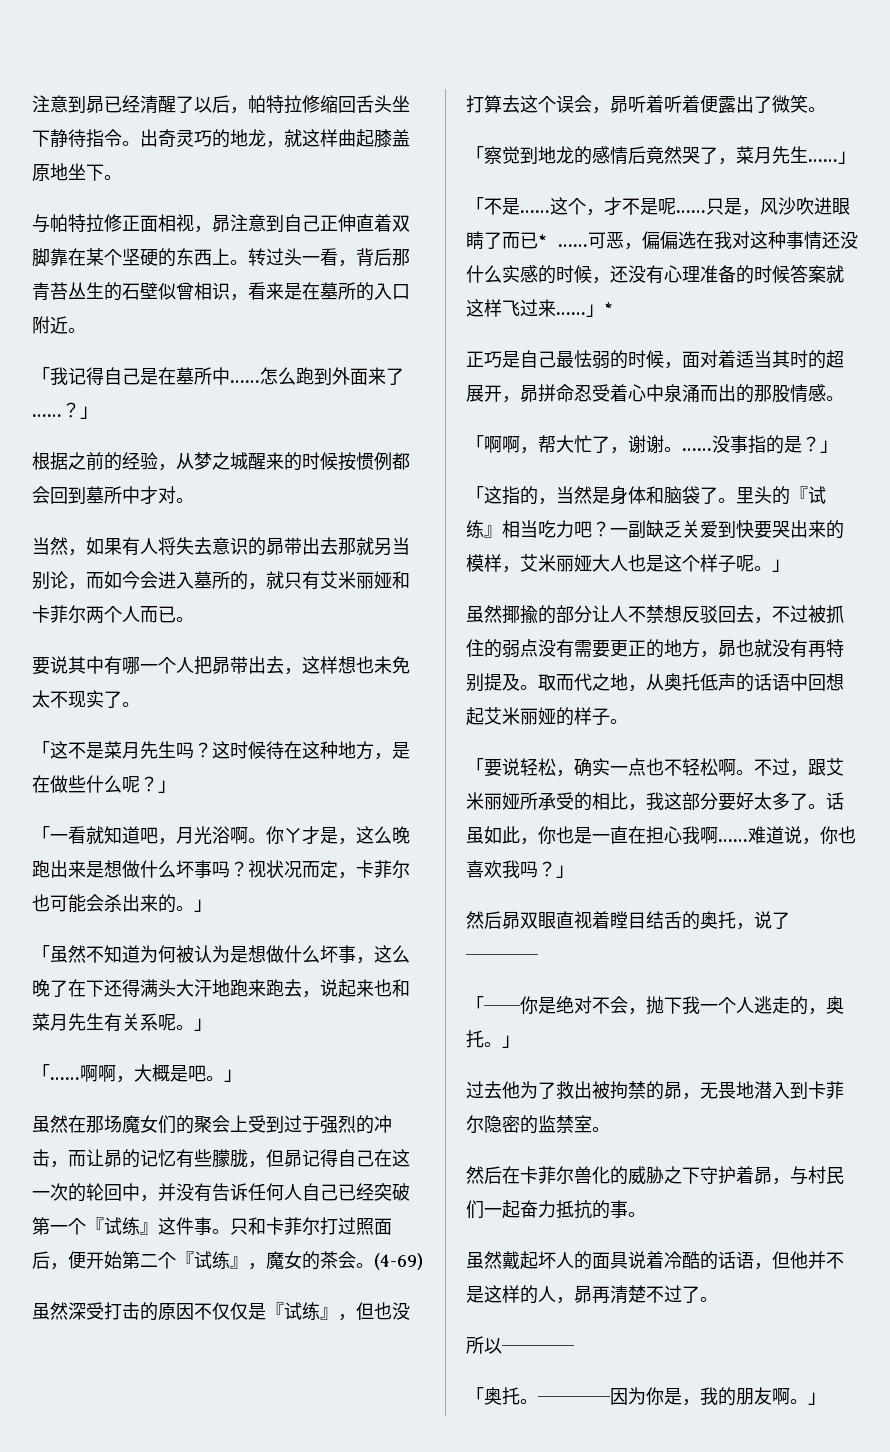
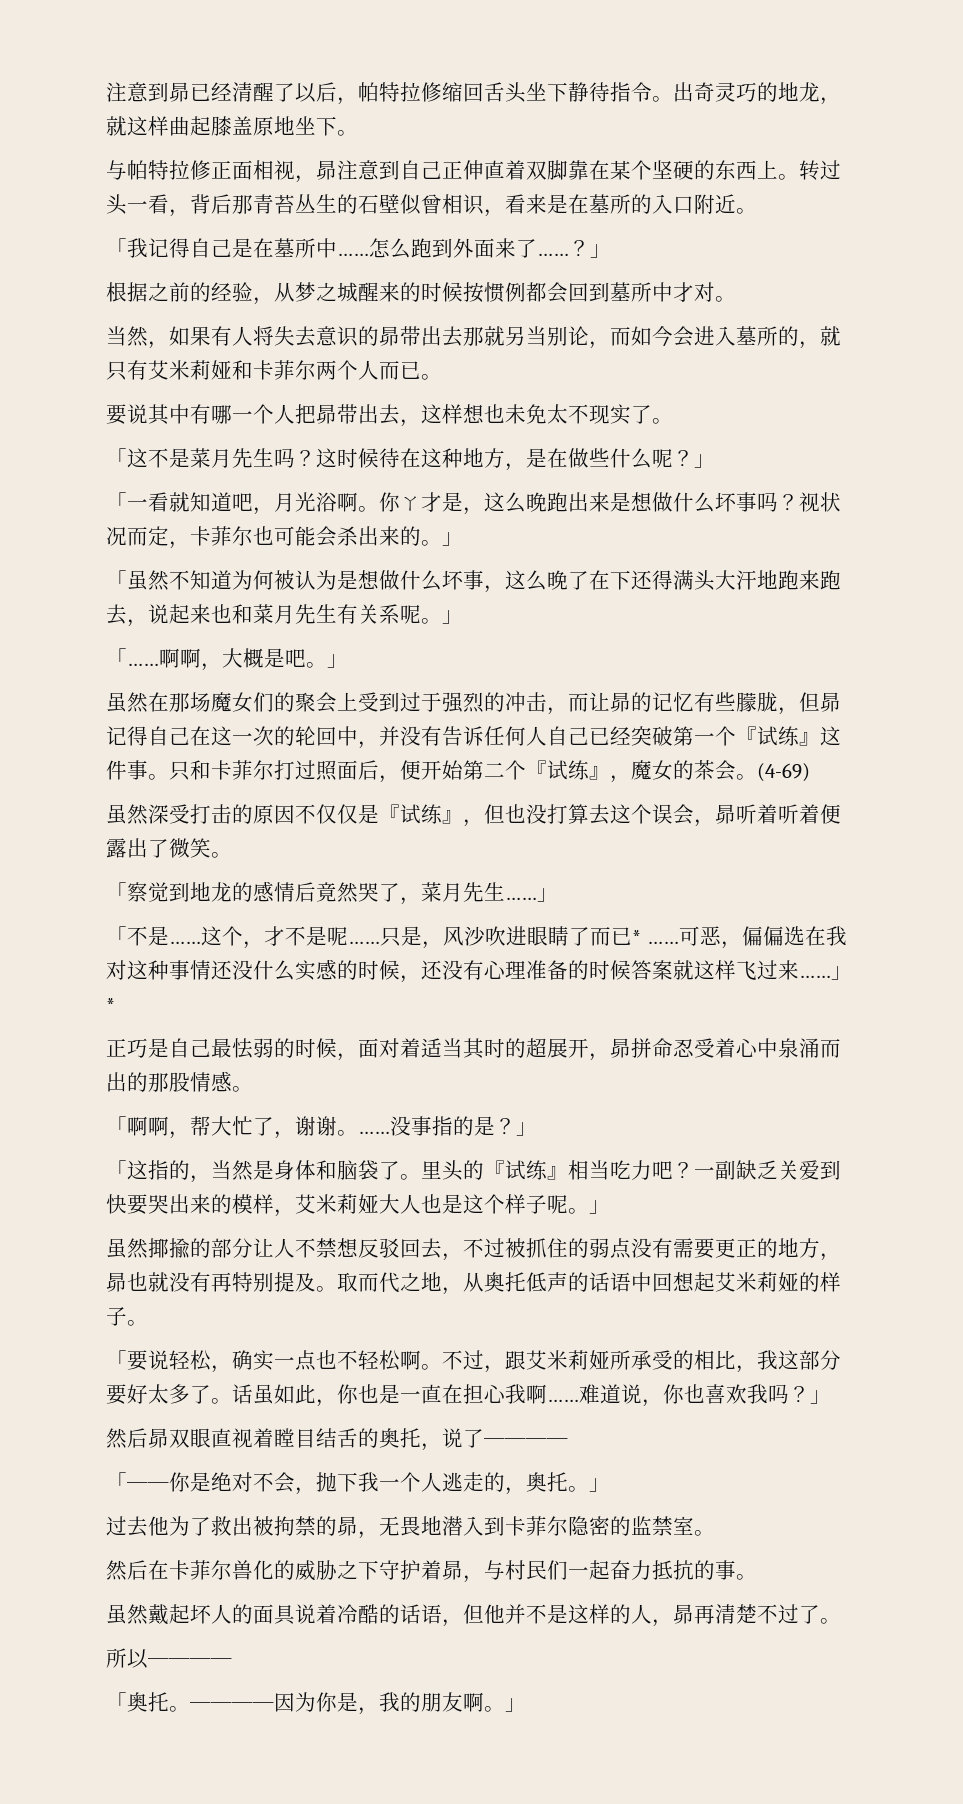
- 当然，如果有人将失去意识的昴带出去那就另当别论，而如今会进入墓所的，就只有艾米丽娅和卡菲尔两个人而已。
+ 当然，如果有人将失去意识的昴带出去那就另当别论，而如今会进入墓所的，就只有艾米莉娅和卡菲尔两个人而已。
- 一副缺乏关爱到快要哭出来的模样，艾米丽娅大人也是这个样子呢。」
+ 一副缺乏关爱到快要哭出来的模样，艾米莉娅大人也是这个样子呢。」
- 取而代之地，从奥托低声的话语中回想起艾米丽娅的样子。
+ 取而代之地，从奥托低声的话语中回想起艾米莉娅的样子。
- 不过，跟艾米丽娅所承受的相比，我这部分要好太多了。
+ 不过，跟艾米莉娅所承受的相比，我这部分要好太多了。

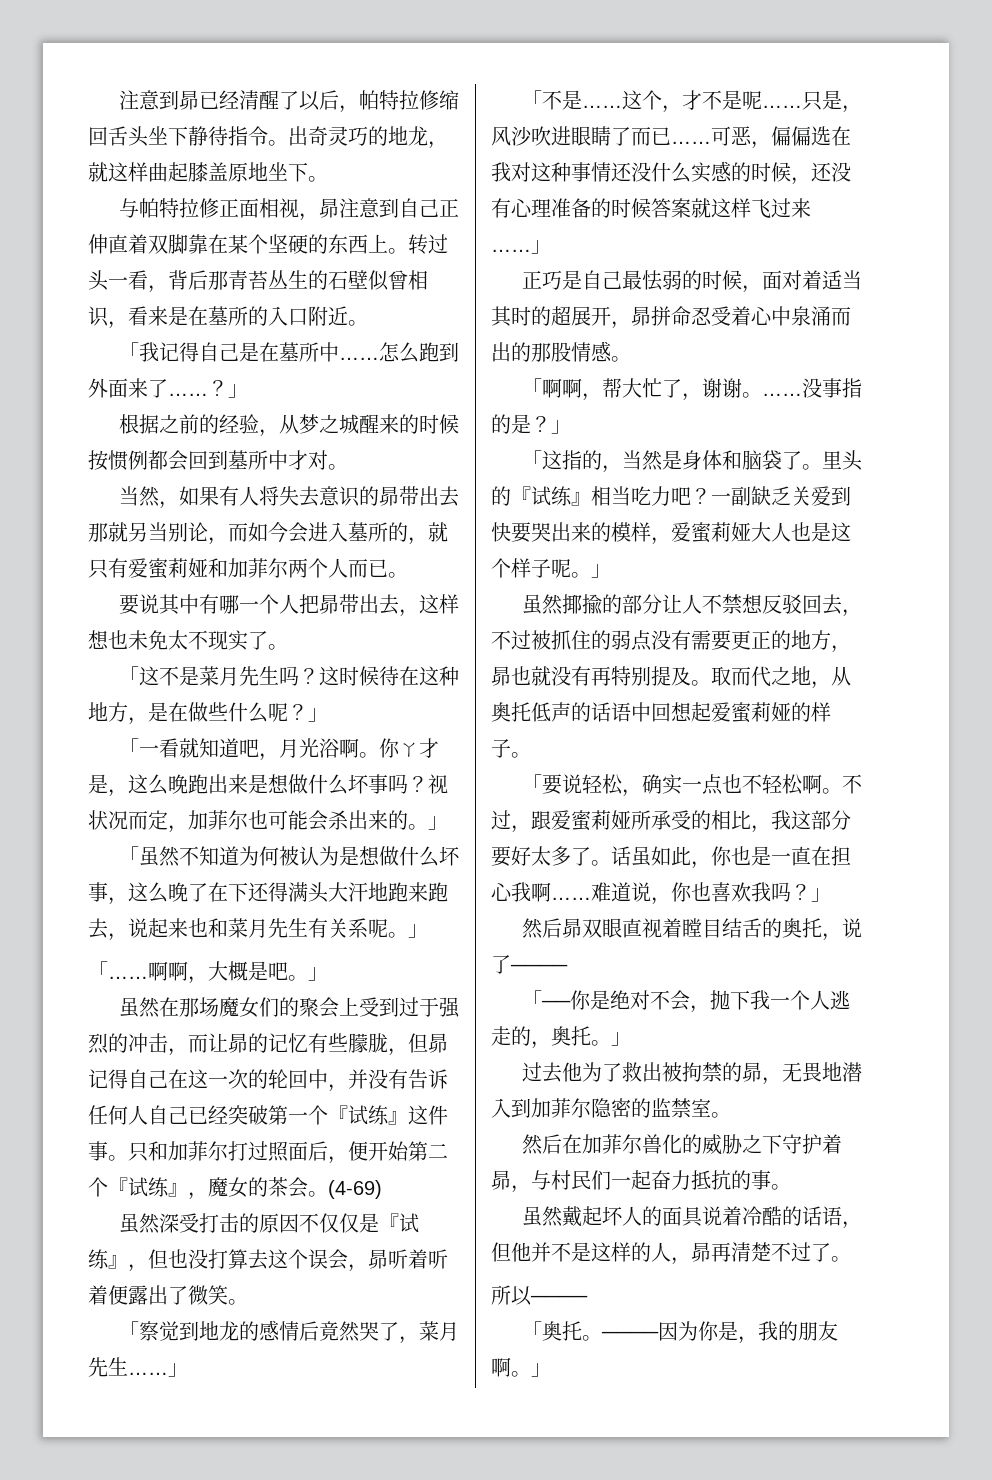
- 当然，如果有人将失去意识的昴带出去那就另当别论，而如今会进入墓所的，就只有艾米莉娅和卡菲尔两个人而已。
+ 当然，如果有人将失去意识的昴带出去那就另当别论，而如今会进入墓所的，就只有爱蜜莉娅和加菲尔两个人而已。
- 视状况而定，卡菲尔也可能会杀出来的。」
+ 视状况而定，加菲尔也可能会杀出来的。」
- 只和卡菲尔打过照面后，便开始第二个『试练』，魔女的茶会。
+ 只和加菲尔打过照面后，便开始第二个『试练』，魔女的茶会。
- 只是，风沙吹进眼睛了而已* ……
+ 只是，风沙吹进眼睛了而已……
- 可恶，偏偏选在我对这种事情还没什么实感的时候，还没有心理准备的时候答案就这样飞过来……」*
+ 可恶，偏偏选在我对这种事情还没什么实感的时候，还没有心理准备的时候答案就这样飞过来……」
- 一副缺乏关爱到快要哭出来的模样，艾米莉娅大人也是这个样子呢。」
+ 一副缺乏关爱到快要哭出来的模样，爱蜜莉娅大人也是这个样子呢。」
- 取而代之地，从奥托低声的话语中回想起艾米莉娅的样子。
+ 取而代之地，从奥托低声的话语中回想起爱蜜莉娅的样子。
- 不过，跟艾米莉娅所承受的相比，我这部分要好太多了。
+ 不过，跟爱蜜莉娅所承受的相比，我这部分要好太多了。
- 过去他为了救出被拘禁的昴，无畏地潜入到卡菲尔隐密的监禁室。
+ 过去他为了救出被拘禁的昴，无畏地潜入到加菲尔隐密的监禁室。
- 然后在卡菲尔兽化的威胁之下守护着昴，与村民们一起奋力抵抗的事。
+ 然后在加菲尔兽化的威胁之下守护着昴，与村民们一起奋力抵抗的事。

